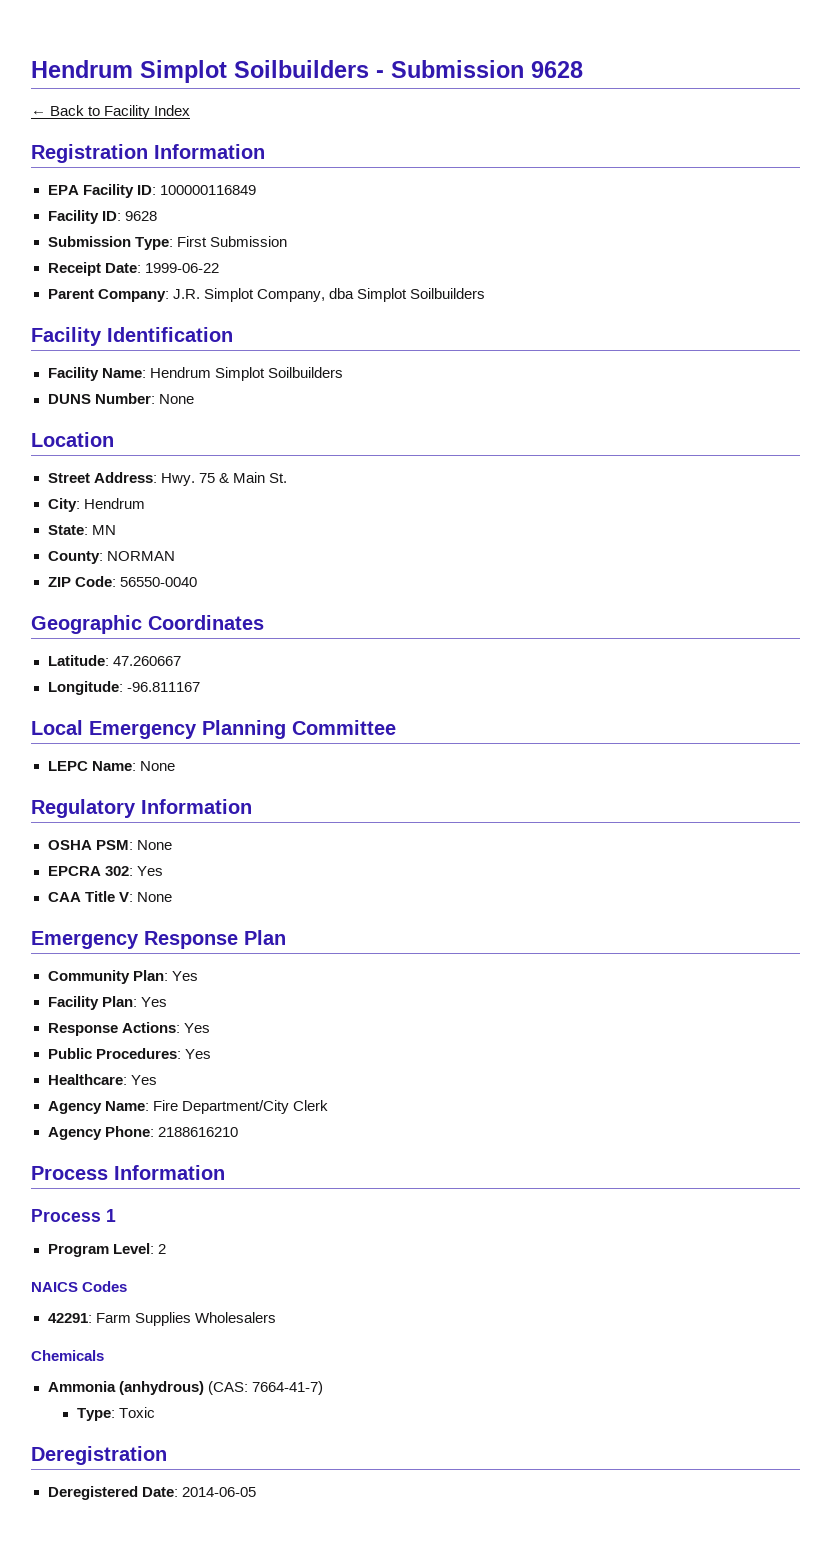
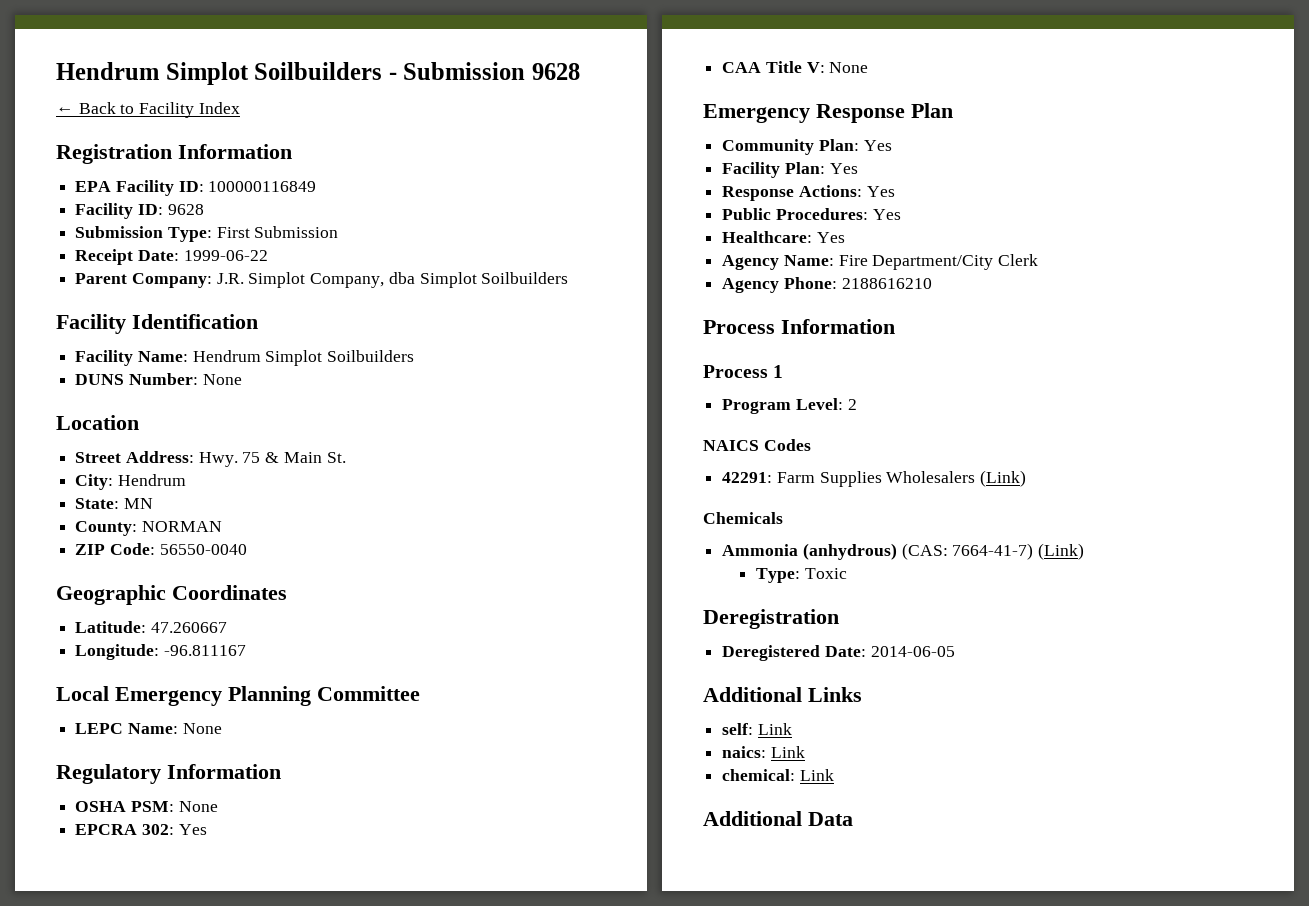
- 42291: Farm Supplies Wholesalers
+ 42291: Farm Supplies Wholesalers (Link)
- Ammonia (anhydrous) (CAS: 7664-41-7)
+ Ammonia (anhydrous) (CAS: 7664-41-7) (Link)
+ Additional Links
+ self: Link
+ naics: Link
+ chemical: Link
+ Additional Data

